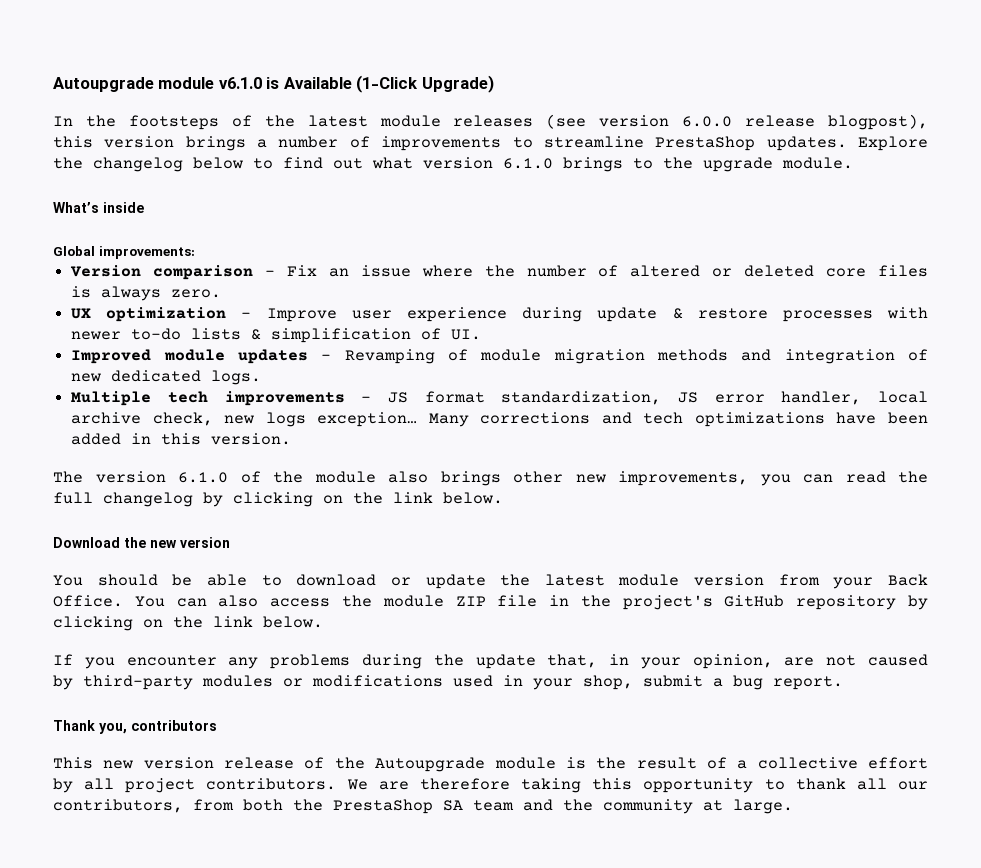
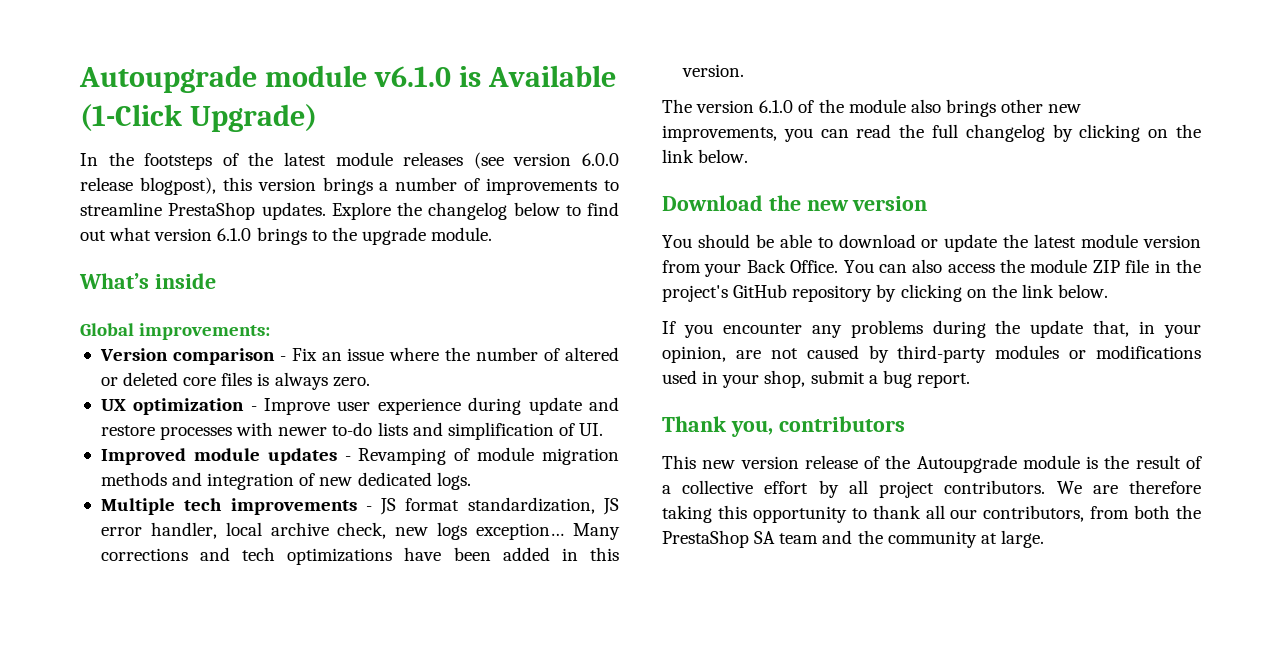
- UX optimization - Improve user experience during update & restore processes with newer to-do lists & simplification of UI.
+ UX optimization - Improve user experience during update and restore processes with newer to-do lists and simplification of UI.

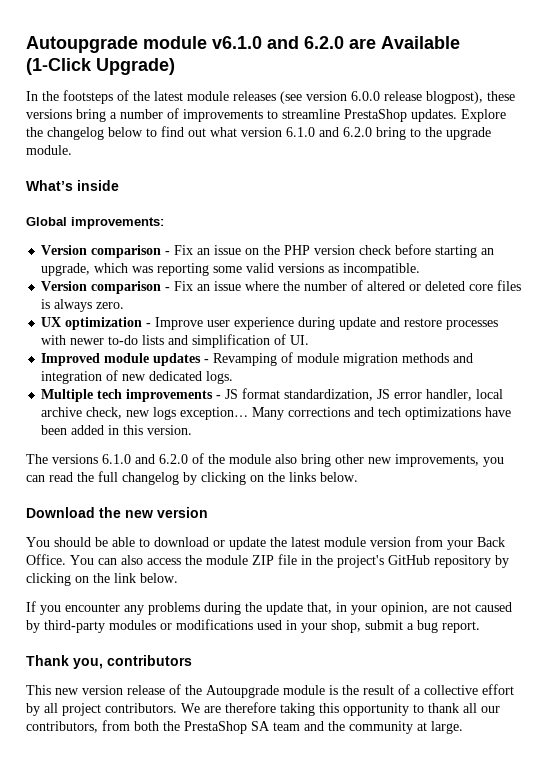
- Autoupgrade module v6.1.0 is Available (1-Click Upgrade)
+ Autoupgrade module v6.1.0 and 6.2.0 are Available (1-Click Upgrade)
- In the footsteps of the latest module releases (see version 6.0.0 release blogpost), this version brings a number of improvements to streamline PrestaShop updates.
+ In the footsteps of the latest module releases (see version 6.0.0 release blogpost), these versions bring a number of improvements to streamline PrestaShop updates.
- Explore the changelog below to find out what version 6.1.0 brings to the upgrade module.
+ Explore the changelog below to find out what version 6.1.0 and 6.2.0 bring to the upgrade module.
+ Version comparison - Fix an issue on the PHP version check before starting an upgrade, which was reporting some valid versions as incompatible.
- The version 6.1.0 of the module also brings other new improvements, you can read the full changelog by clicking on the link below.
+ The versions 6.1.0 and 6.2.0 of the module also bring other new improvements, you can read the full changelog by clicking on the links below.

